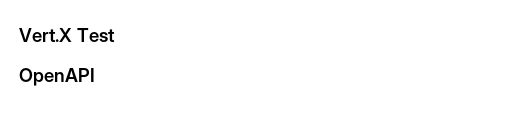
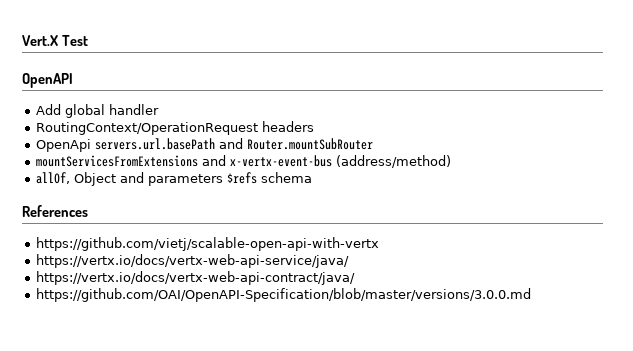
+ Add global handler
+ RoutingContext/OperationRequest headers
+ OpenApi servers.url.basePath and Router.mountSubRouter
+ mountServicesFromExtensions and x-vertx-event-bus (address/method)
+ allOf, Object and parameters $refs schema
+ References
+ https://github.com/vietj/scalable-open-api-with-vertx
+ https://vertx.io/docs/vertx-web-api-service/java/
+ https://vertx.io/docs/vertx-web-api-contract/java/
+ https://github.com/OAI/OpenAPI-Specification/blob/master/versions/3.0.0.md

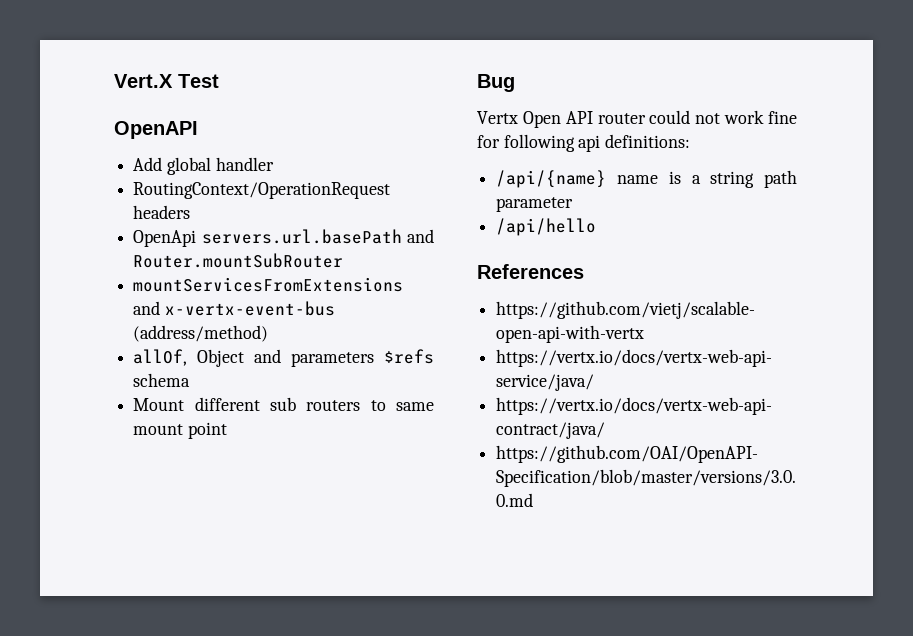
+ Mount different sub routers to same mount point
+ Bug
+ Vertx Open API router could not work fine for following api definitions:
+ /api/{name} name is a string path parameter
+ /api/hello

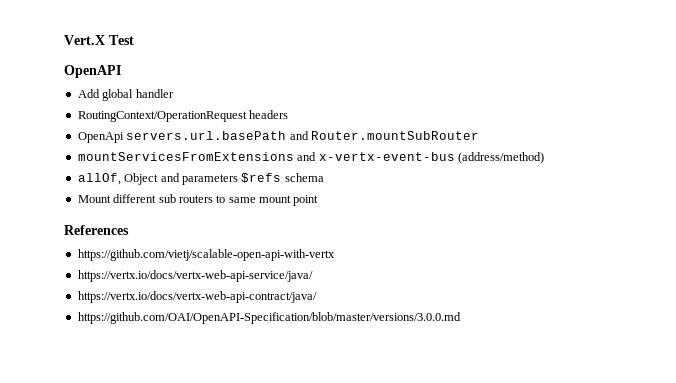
- Bug
- Vertx Open API router could not work fine for following api definitions:
- /api/{name} name is a string path parameter
- /api/hello

